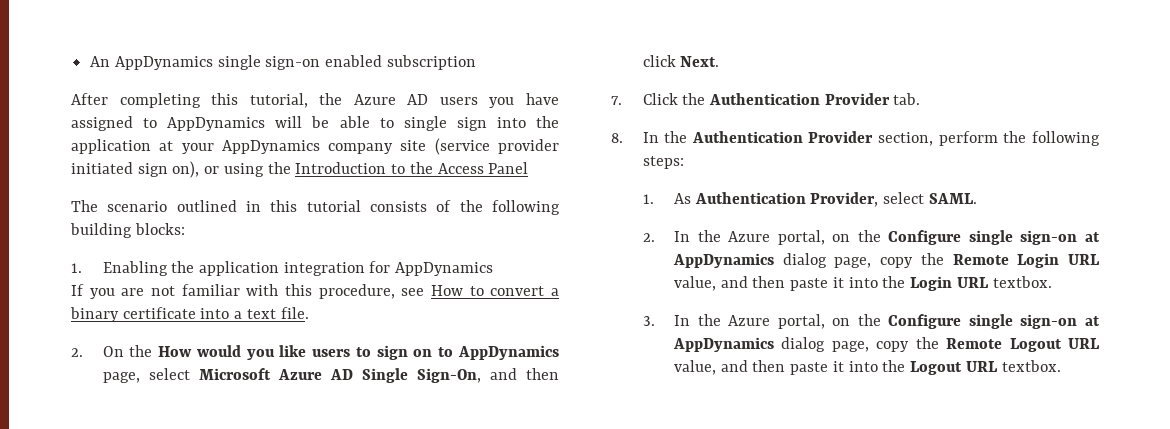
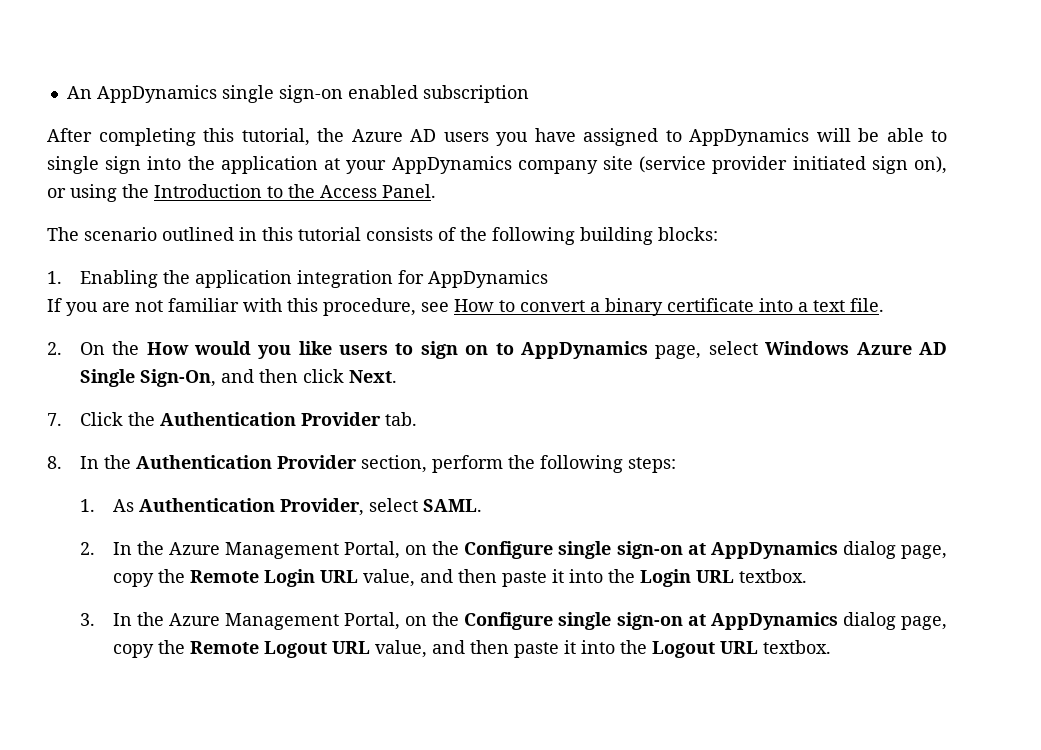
- After completing this tutorial, the Azure AD users you have assigned to AppDynamics will be able to single sign into the application at your AppDynamics company site (service provider initiated sign on), or using the Introduction to the Access Panel
+ After completing this tutorial, the Azure AD users you have assigned to AppDynamics will be able to single sign into the application at your AppDynamics company site (service provider initiated sign on), or using the Introduction to the Access Panel.
- 2. On the How would you like users to sign on to AppDynamics page, select Microsoft Azure AD Single Sign-On, and then click Next.
+ 2. On the How would you like users to sign on to AppDynamics page, select Windows Azure AD Single Sign-On, and then click Next.
- 2. In the Azure portal, on the Configure single sign-on at AppDynamics dialog page, copy the Remote Login URL value, and then paste it into the Login URL textbox.
+ 2. In the Azure Management Portal, on the Configure single sign-on at AppDynamics dialog page, copy the Remote Login URL value, and then paste it into the Login URL textbox.
- 3. In the Azure portal, on the Configure single sign-on at AppDynamics dialog page, copy the Remote Logout URL value, and then paste it into the Logout URL textbox.
+ 3. In the Azure Management Portal, on the Configure single sign-on at AppDynamics dialog page, copy the Remote Logout URL value, and then paste it into the Logout URL textbox.

